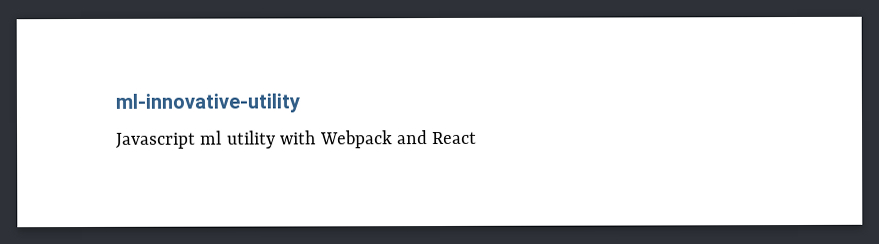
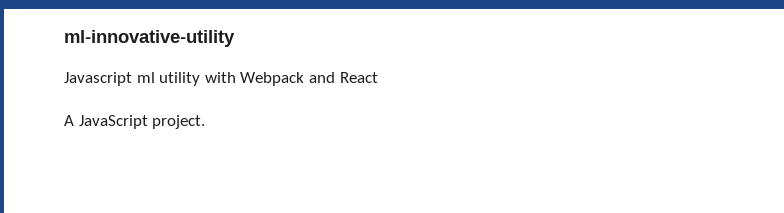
+ A JavaScript project.

